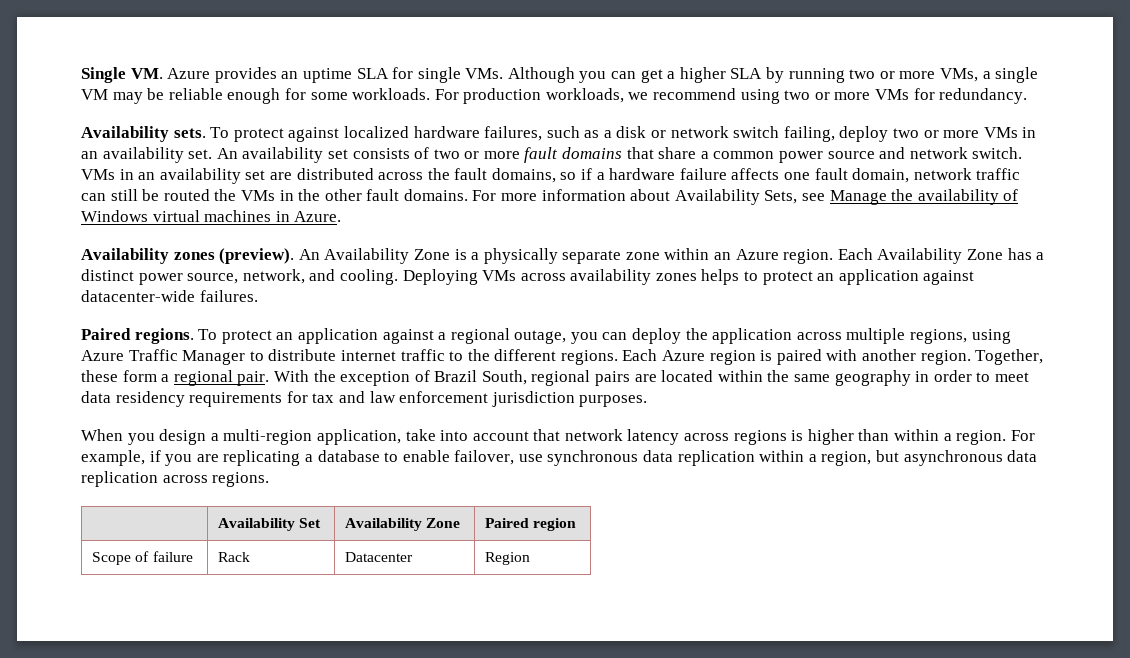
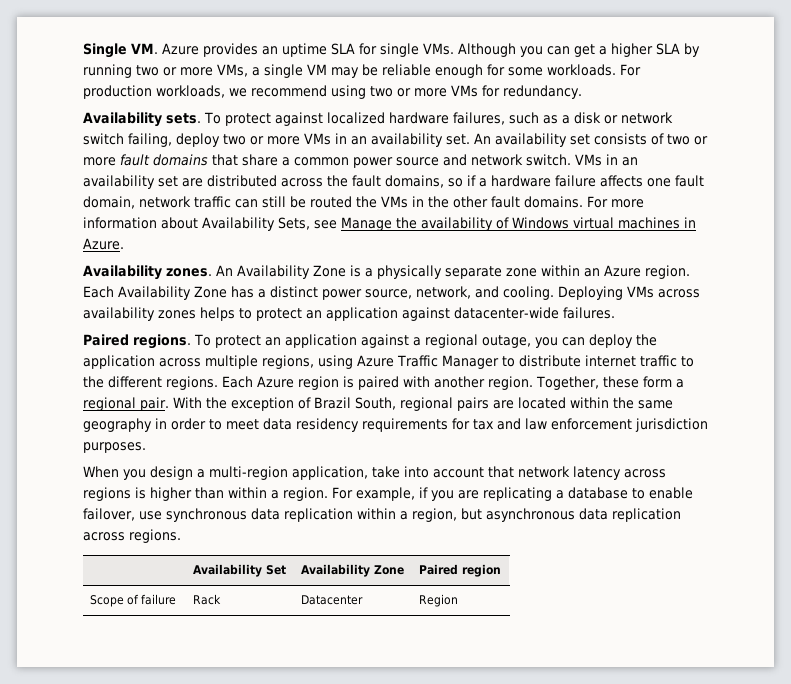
- Availability zones (preview).
+ Availability zones.

